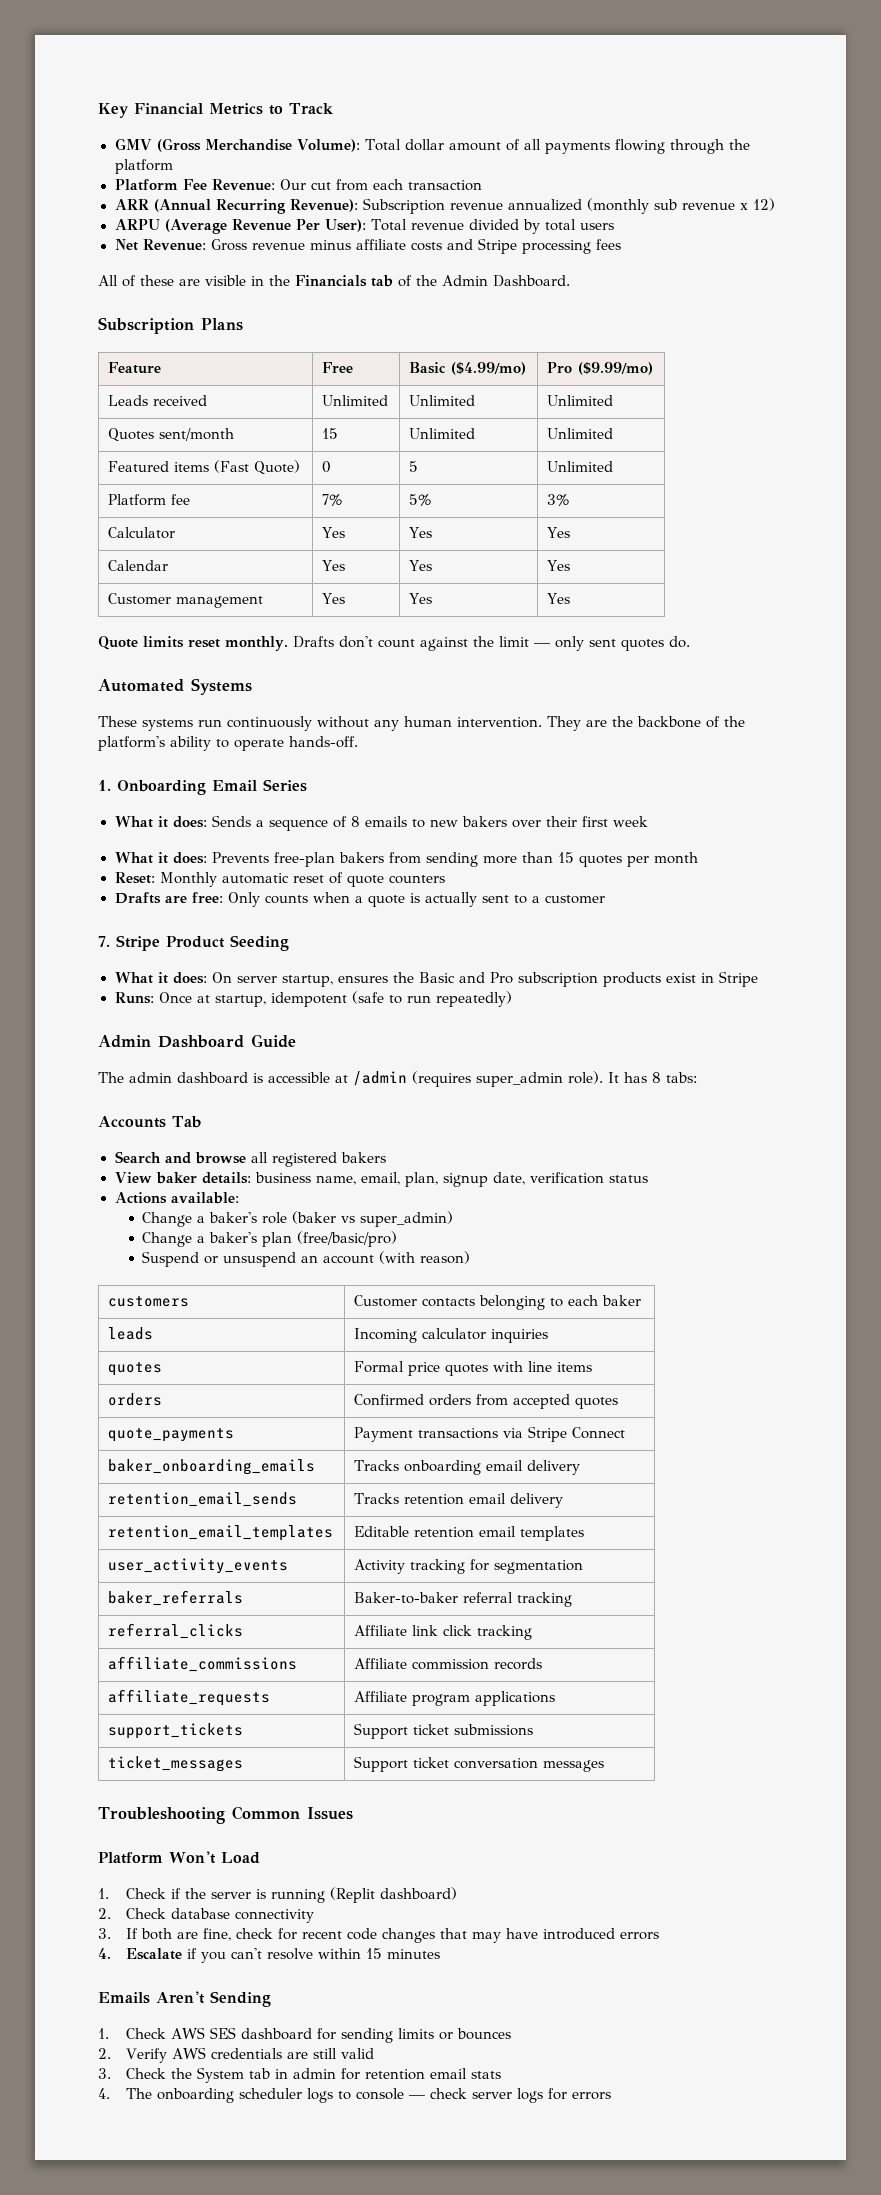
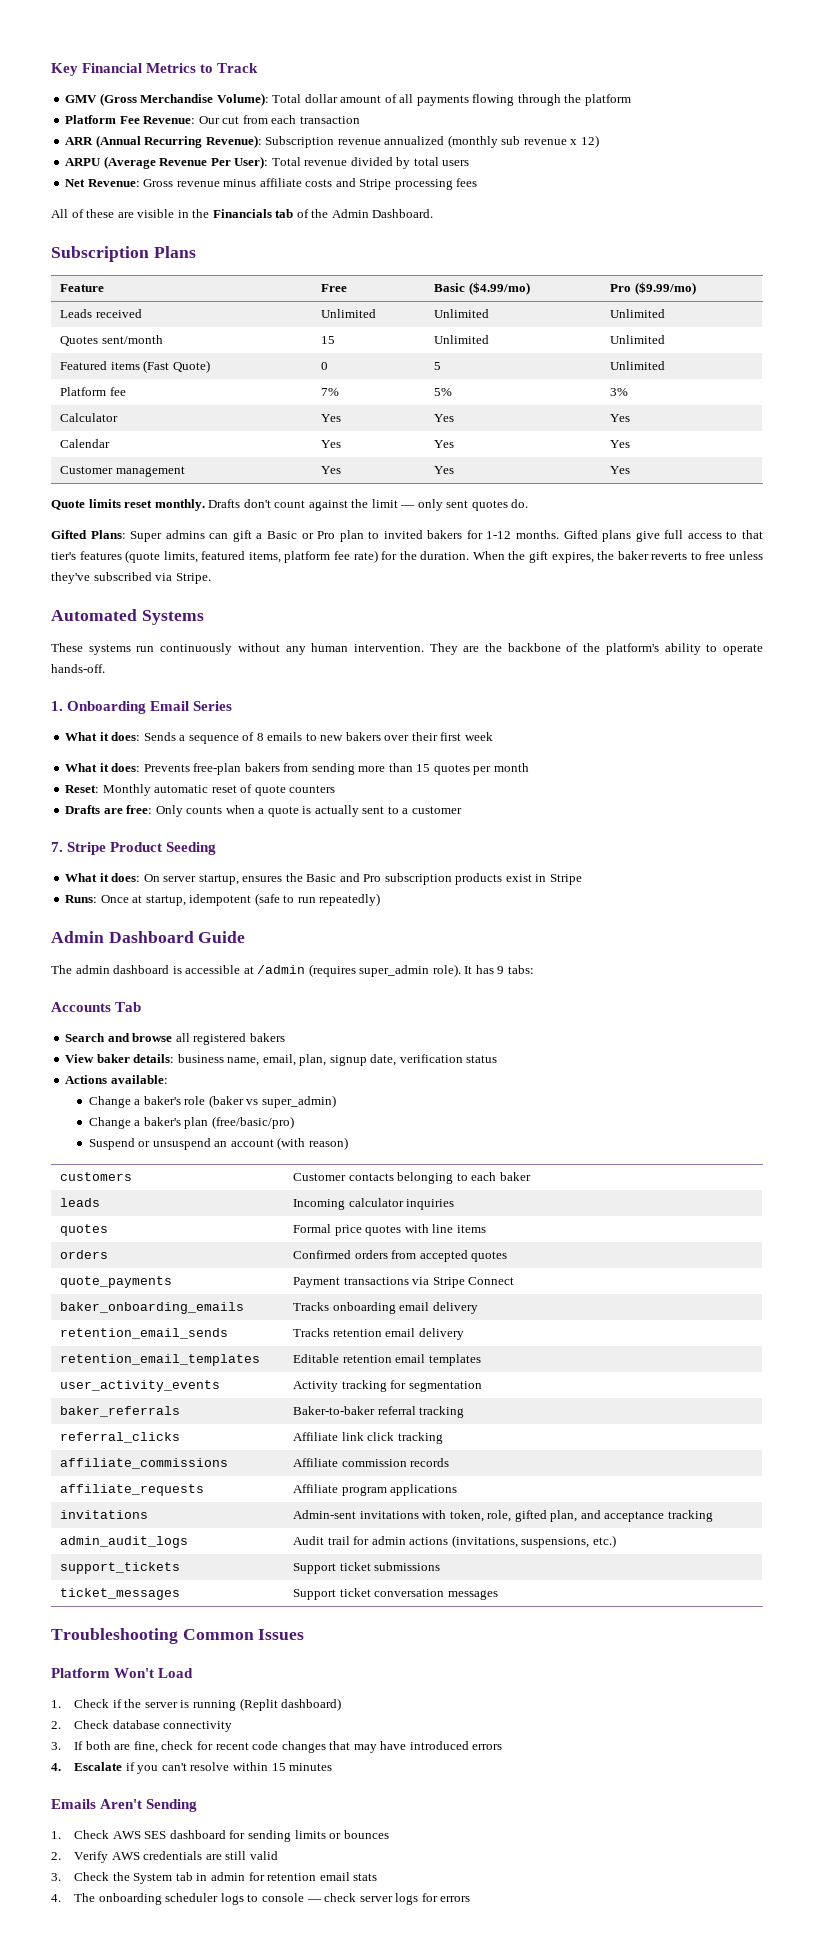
+ Gifted Plans: Super admins can gift a Basic or Pro plan to invited bakers for 1-12 months. Gifted plans give full access to that tier's features (quote limits, featured items, platform fee rate) for the duration. When the gift expires, the baker reverts to free unless they've subscribed via Stripe.
- It has 8 tabs:
+ It has 9 tabs:
+ invitations | Admin-sent invitations with token, role, gifted plan, and acceptance tracking
+ admin_audit_logs | Audit trail for admin actions (invitations, suspensions, etc.)

